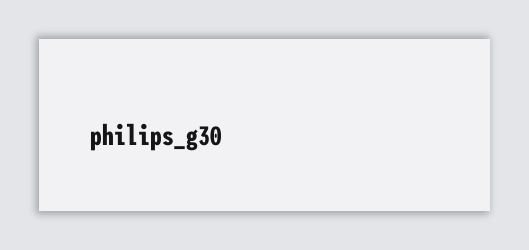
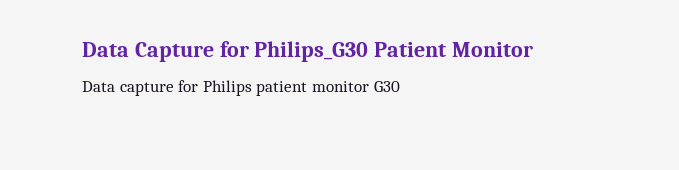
- philips_g30
+ Data Capture for Philips_G30 Patient Monitor
+ Data capture for Philips patient monitor G30

